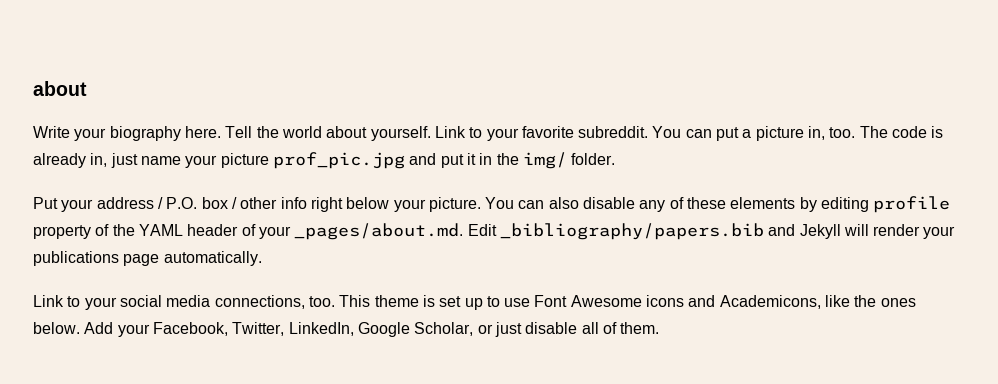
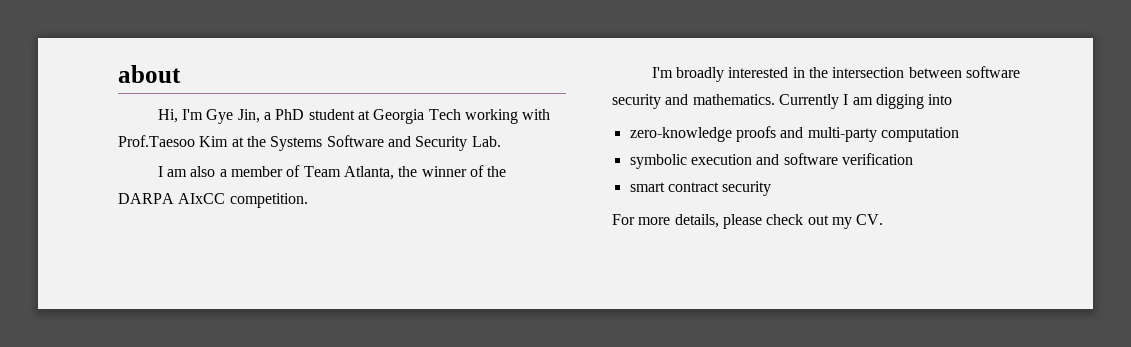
- Write your biography here. Tell the world about yourself. Link to your favorite subreddit. You can put a picture in, too. The code is already in, just name your picture prof_pic.jpg and put it in the img/ folder.
- Put your address / P.O. box / other info right below your picture. You can also disable any of these elements by editing profile property of the YAML header of your _pages/about.md. Edit _bibliography/papers.bib and Jekyll will render your publications page automatically.
- Link to your social media connections, too. This theme is set up to use Font Awesome icons and Academicons, like the ones below. Add your Facebook, Twitter, LinkedIn, Google Scholar, or just disable all of them.
+ Hi, I'm Gye Jin, a PhD student at Georgia Tech working with Prof.Taesoo Kim at the Systems Software and Security Lab.
+ I am also a member of Team Atlanta, the winner of the DARPA AIxCC competition.
+ I'm broadly interested in the intersection between software security and mathematics. Currently I am digging into
+ zero-knowledge proofs and multi-party computation
+ symbolic execution and software verification
+ smart contract security
+ For more details, please check out my CV.

